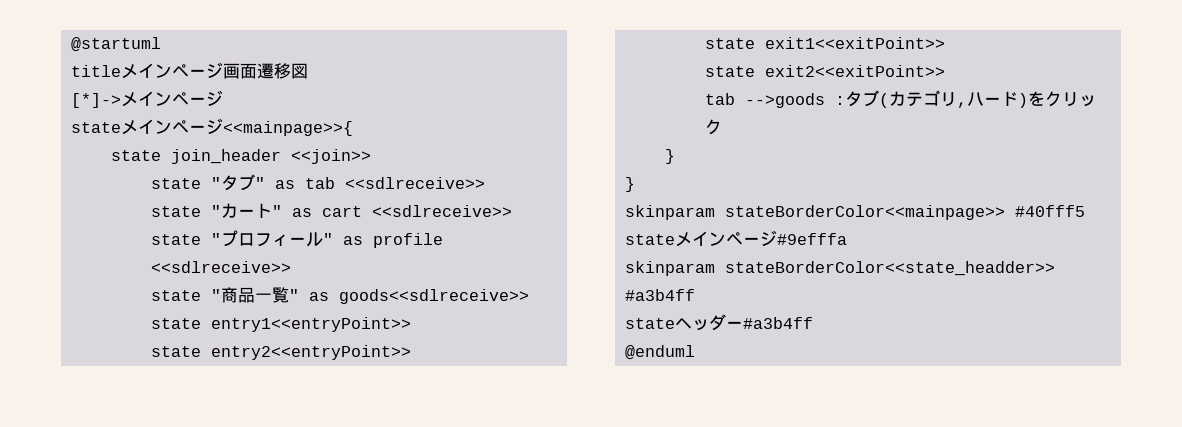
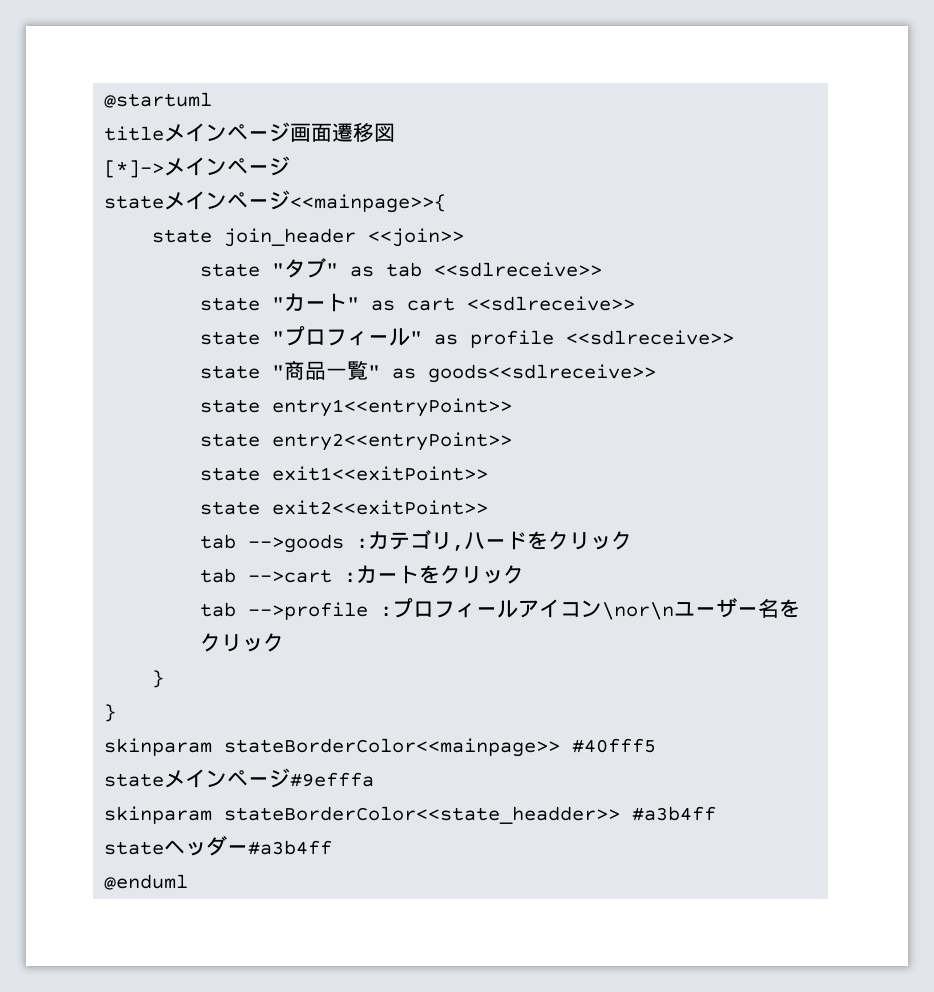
- tab -->goods :タブ(カテゴリ,ハード)をクリック
+ tab -->goods :カテゴリ,ハードをクリック
+ tab -->cart :カートをクリック
+ tab -->profile :プロフィールアイコン\nor\nユーザー名をクリック

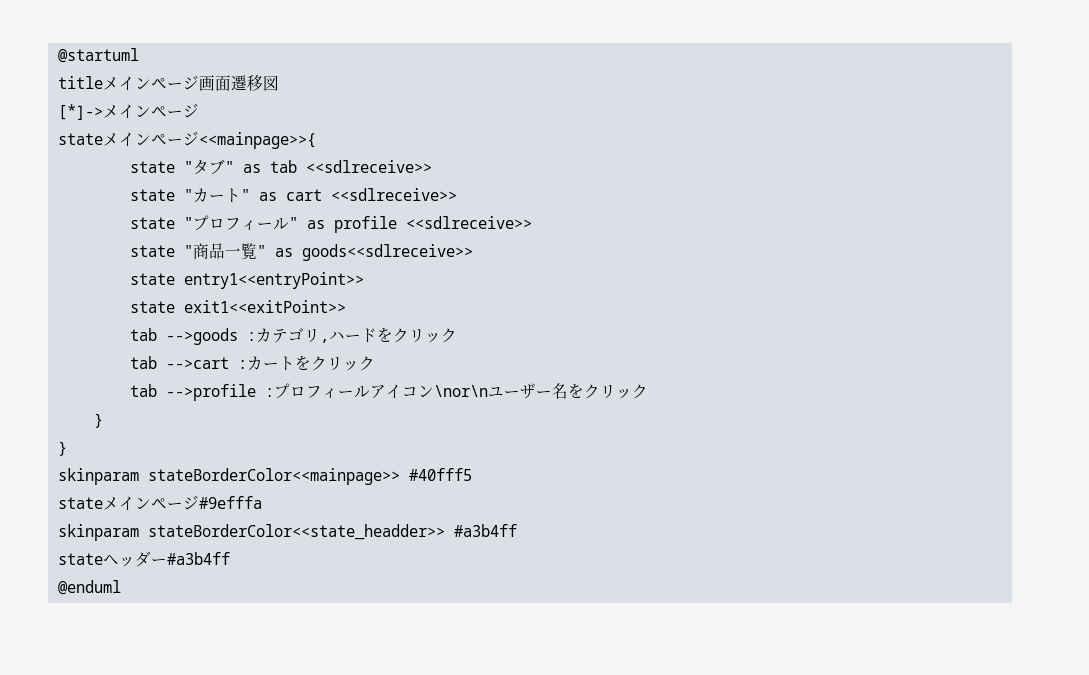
- state join_header <<join>>
- state entry2<<entryPoint>>
- state exit2<<exitPoint>>

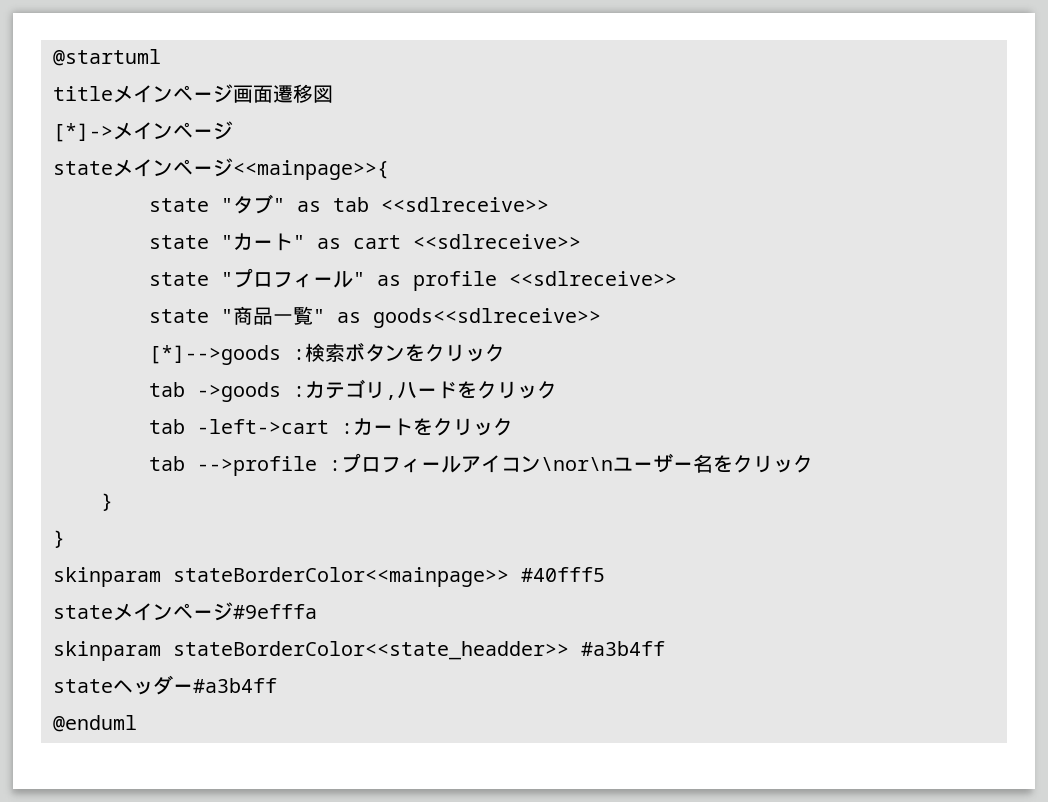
- state entry1<<entryPoint>>
- state exit1<<exitPoint>>
- tab -->goods :カテゴリ,ハードをクリック
+ [*]-->goods :検索ボタンをクリック
+ tab ->goods :カテゴリ,ハードをクリック
- tab -->cart :カートをクリック
+ tab -left->cart :カートをクリック

